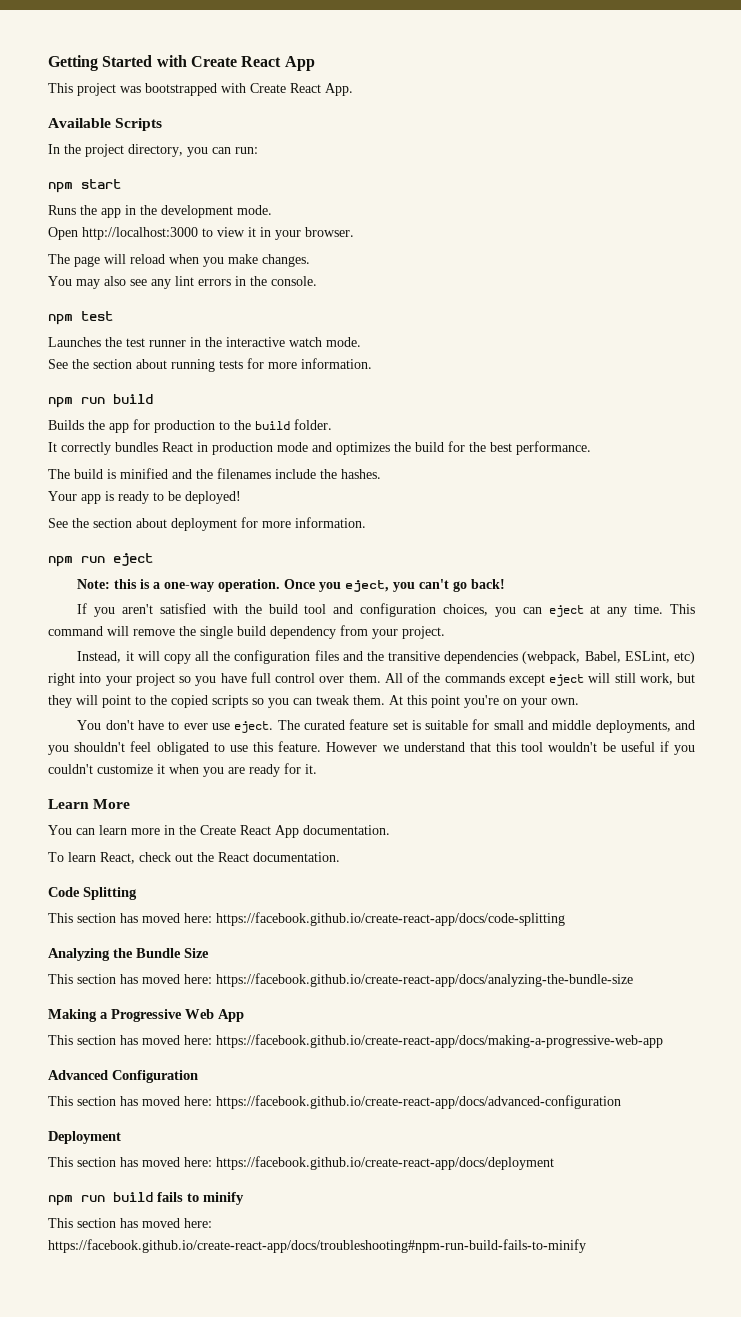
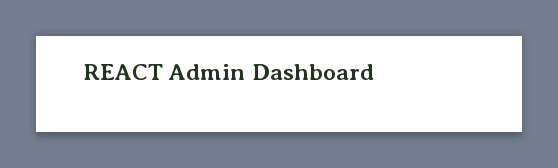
- Getting Started with Create React App
- This project was bootstrapped with Create React App.
- Available Scripts
- In the project directory, you can run:
- npm start
- Runs the app in the development mode.
- Open http://localhost:3000 to view it in your browser.
- The page will reload when you make changes.
- You may also see any lint errors in the console.
- npm test
- Launches the test runner in the interactive watch mode.
- See the section about running tests for more information.
- npm run build
- Builds the app for production to the build folder.
- It correctly bundles React in production mode and optimizes the build for the best performance.
- The build is minified and the filenames include the hashes.
- Your app is ready to be deployed!
- See the section about deployment for more information.
- npm run eject
- Note: this is a one-way operation. Once you eject, you can't go back!
- If you aren't satisfied with the build tool and configuration choices, you can eject at any time. This command will remove the single build dependency from your project.
- Instead, it will copy all the configuration files and the transitive dependencies (webpack, Babel, ESLint, etc) right into your project so you have full control over them. All of the commands except eject will still work, but they will point to the copied scripts so you can tweak them. At this point you're on your own.
- You don't have to ever use eject. The curated feature set is suitable for small and middle deployments, and you shouldn't feel obligated to use this feature. However we understand that this tool wouldn't be useful if you couldn't customize it when you are ready for it.
- Learn More
- You can learn more in the Create React App documentation.
- To learn React, check out the React documentation.
- Code Splitting
- This section has moved here: https://facebook.github.io/create-react-app/docs/code-splitting
- Analyzing the Bundle Size
- This section has moved here: https://facebook.github.io/create-react-app/docs/analyzing-the-bundle-size
- Making a Progressive Web App
- This section has moved here: https://facebook.github.io/create-react-app/docs/making-a-progressive-web-app
- Advanced Configuration
- This section has moved here: https://facebook.github.io/create-react-app/docs/advanced-configuration
- Deployment
- This section has moved here: https://facebook.github.io/create-react-app/docs/deployment
- npm run build fails to minify
- This section has moved here: https://facebook.github.io/create-react-app/docs/troubleshooting#npm-run-build-fails-to-minify
+ REACT Admin Dashboard

